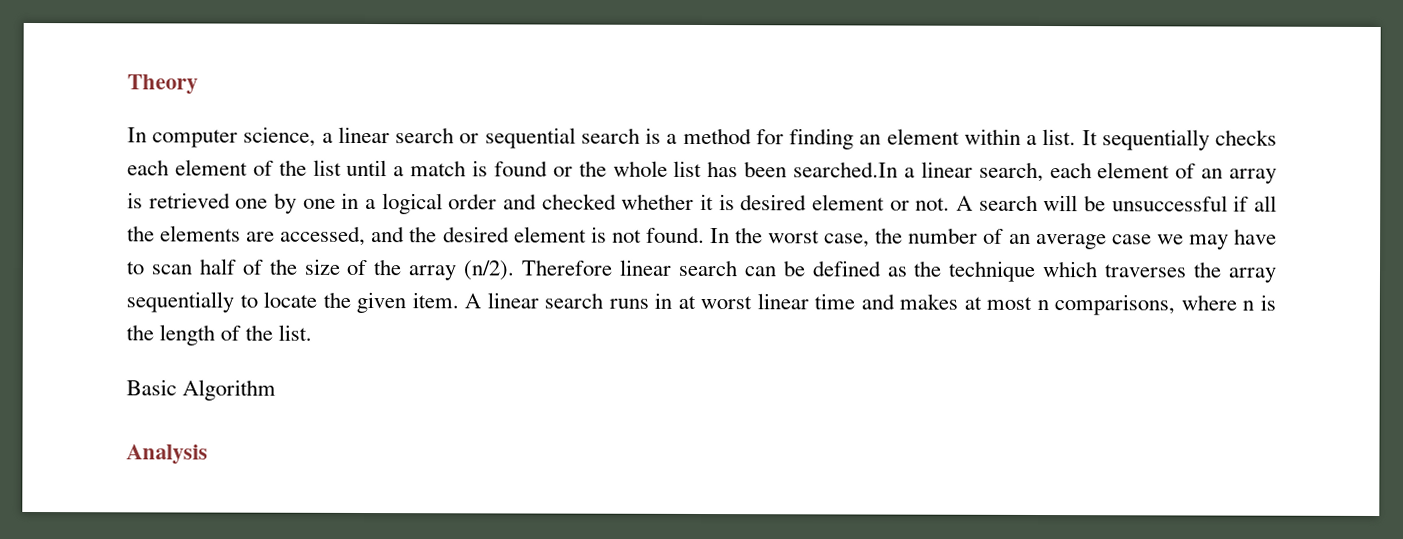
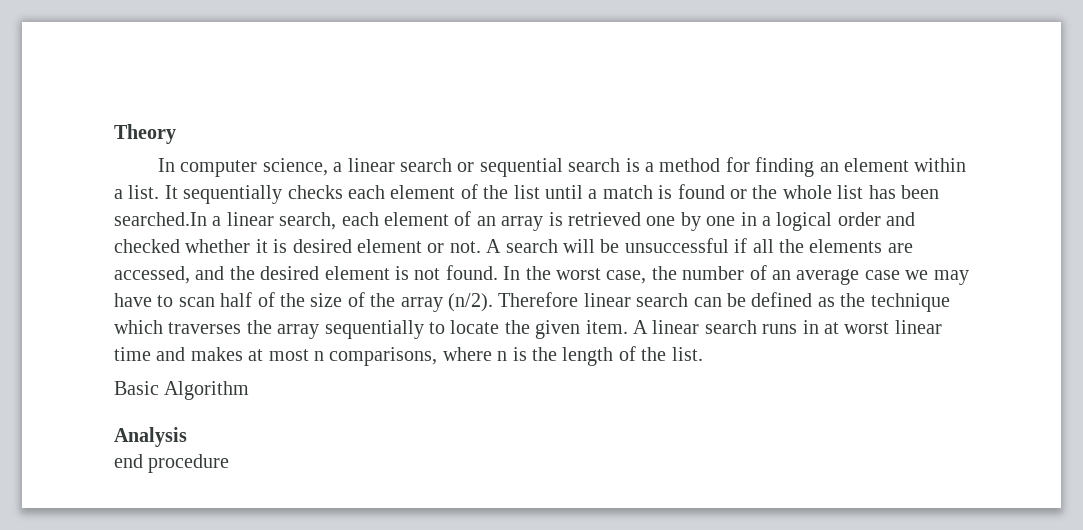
+ end procedure

